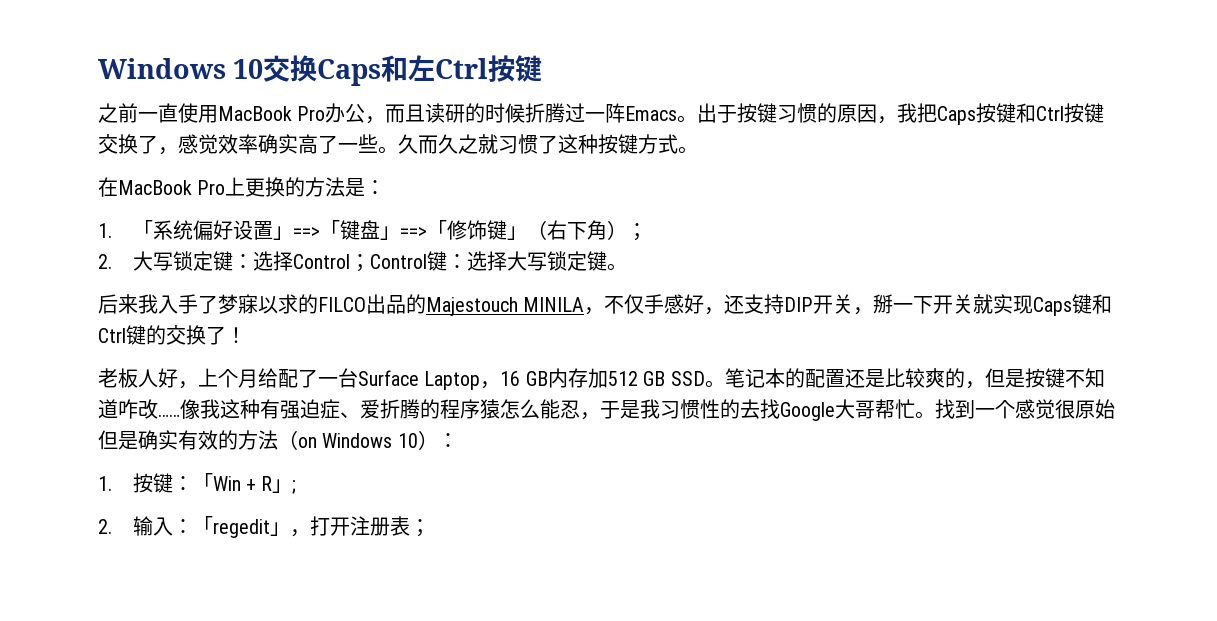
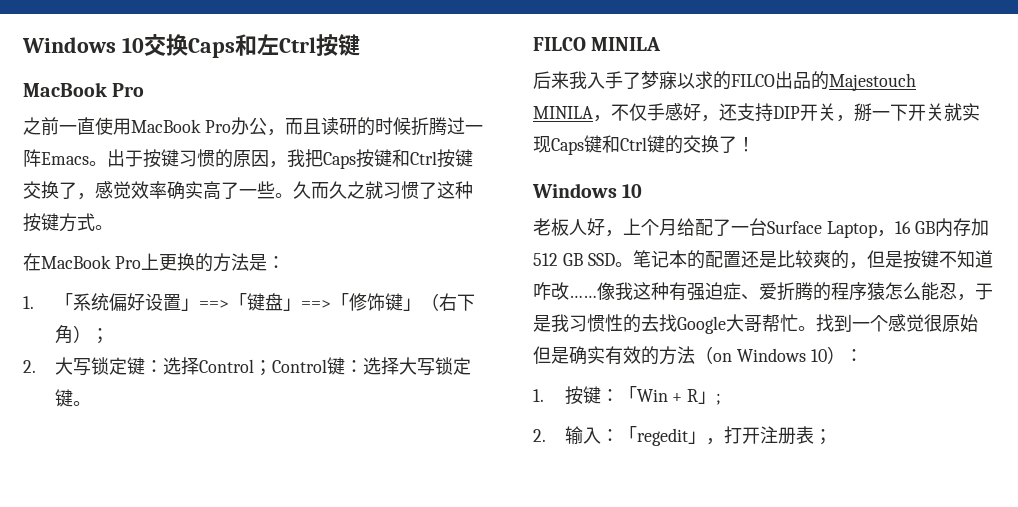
  Windows 10交换Caps和左Ctrl按键
+ MacBook Pro
+ FILCO MINILA
  后来我入手了梦寐以求的FILCO出品的Majestouch MINILA，不仅手感好，还支持DIP开关，掰一下开关就实现Caps键和Ctrl键的交换了！
+ Windows 10

